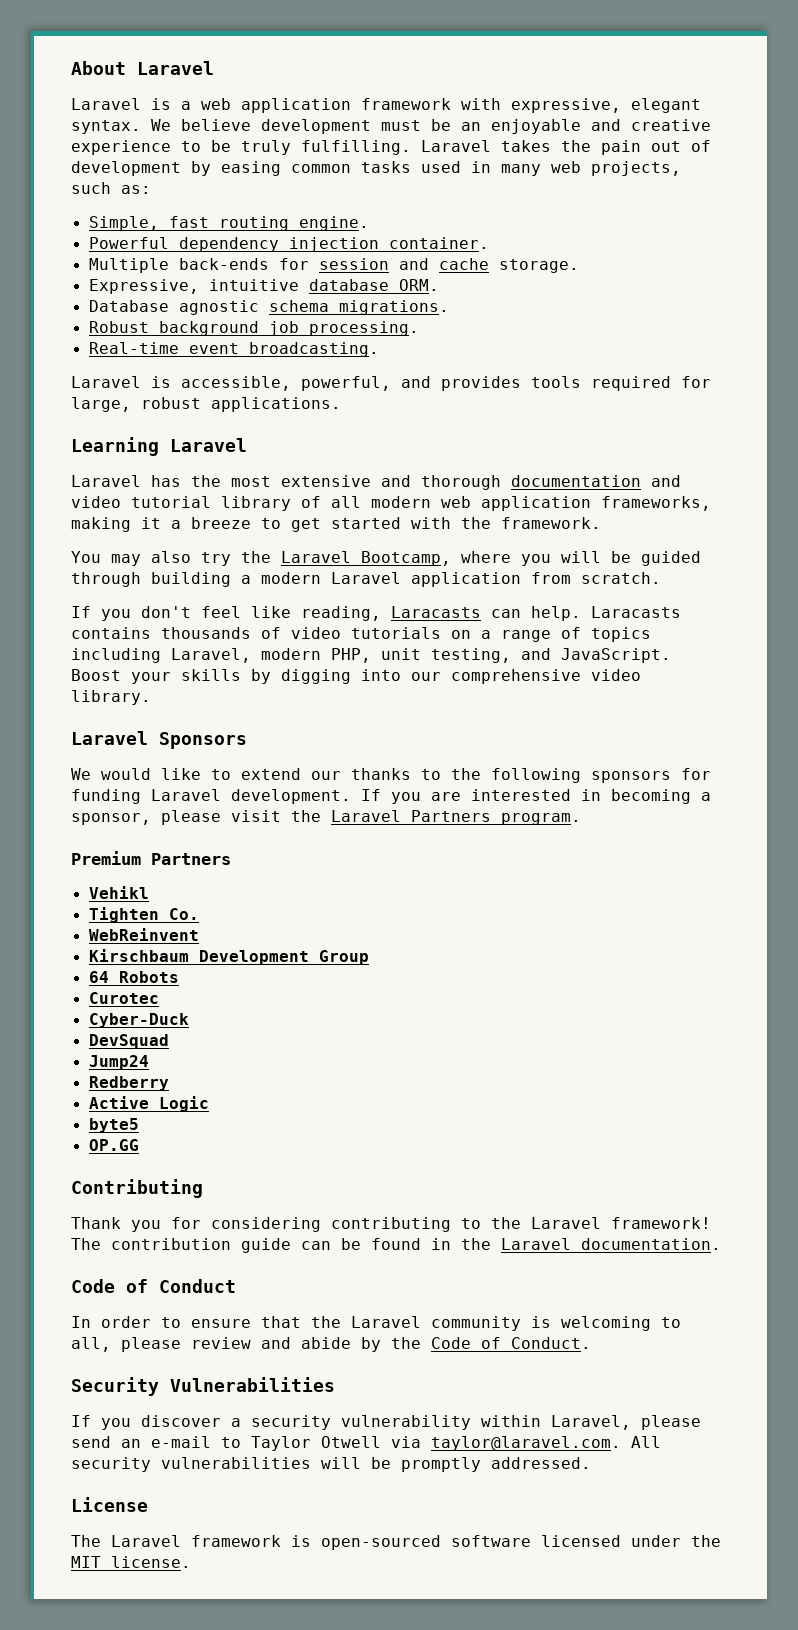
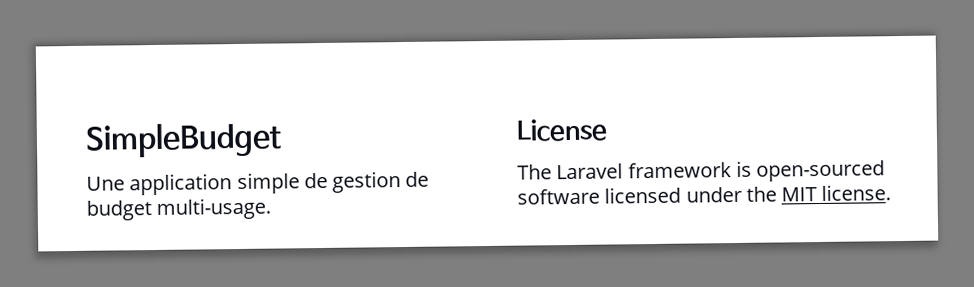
- About Laravel
- Laravel is a web application framework with expressive, elegant syntax. We believe development must be an enjoyable and creative experience to be truly fulfilling. Laravel takes the pain out of development by easing common tasks used in many web projects, such as:
- Simple, fast routing engine.
- Powerful dependency injection container.
- Multiple back-ends for session and cache storage.
- Expressive, intuitive database ORM.
- Database agnostic schema migrations.
- Robust background job processing.
- Real-time event broadcasting.
- Laravel is accessible, powerful, and provides tools required for large, robust applications.
- Learning Laravel
- Laravel has the most extensive and thorough documentation and video tutorial library of all modern web application frameworks, making it a breeze to get started with the framework.
- You may also try the Laravel Bootcamp, where you will be guided through building a modern Laravel application from scratch.
- If you don't feel like reading, Laracasts can help. Laracasts contains thousands of video tutorials on a range of topics including Laravel, modern PHP, unit testing, and JavaScript. Boost your skills by digging into our comprehensive video library.
- Laravel Sponsors
- We would like to extend our thanks to the following sponsors for funding Laravel development. If you are interested in becoming a sponsor, please visit the Laravel Partners program.
- Premium Partners
- Vehikl
- Tighten Co.
- WebReinvent
- Kirschbaum Development Group
- 64 Robots
- Curotec
- Cyber-Duck
- DevSquad
- Jump24
- Redberry
- Active Logic
- byte5
- OP.GG
- Contributing
- Thank you for considering contributing to the Laravel framework! The contribution guide can be found in the Laravel documentation.
- Code of Conduct
- In order to ensure that the Laravel community is welcoming to all, please review and abide by the Code of Conduct.
- Security Vulnerabilities
- If you discover a security vulnerability within Laravel, please send an e-mail to Taylor Otwell via taylor@laravel.com. All security vulnerabilities will be promptly addressed.
+ SimpleBudget
+ Une application simple de gestion de budget multi-usage.

